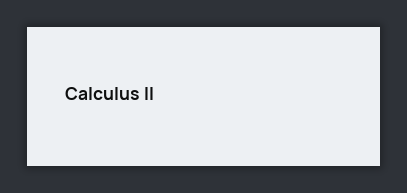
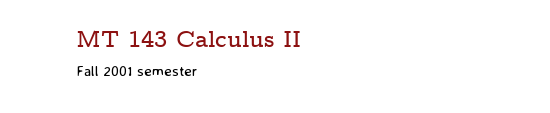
- Calculus II
+ MT 143 Calculus II
+ Fall 2001 semester

